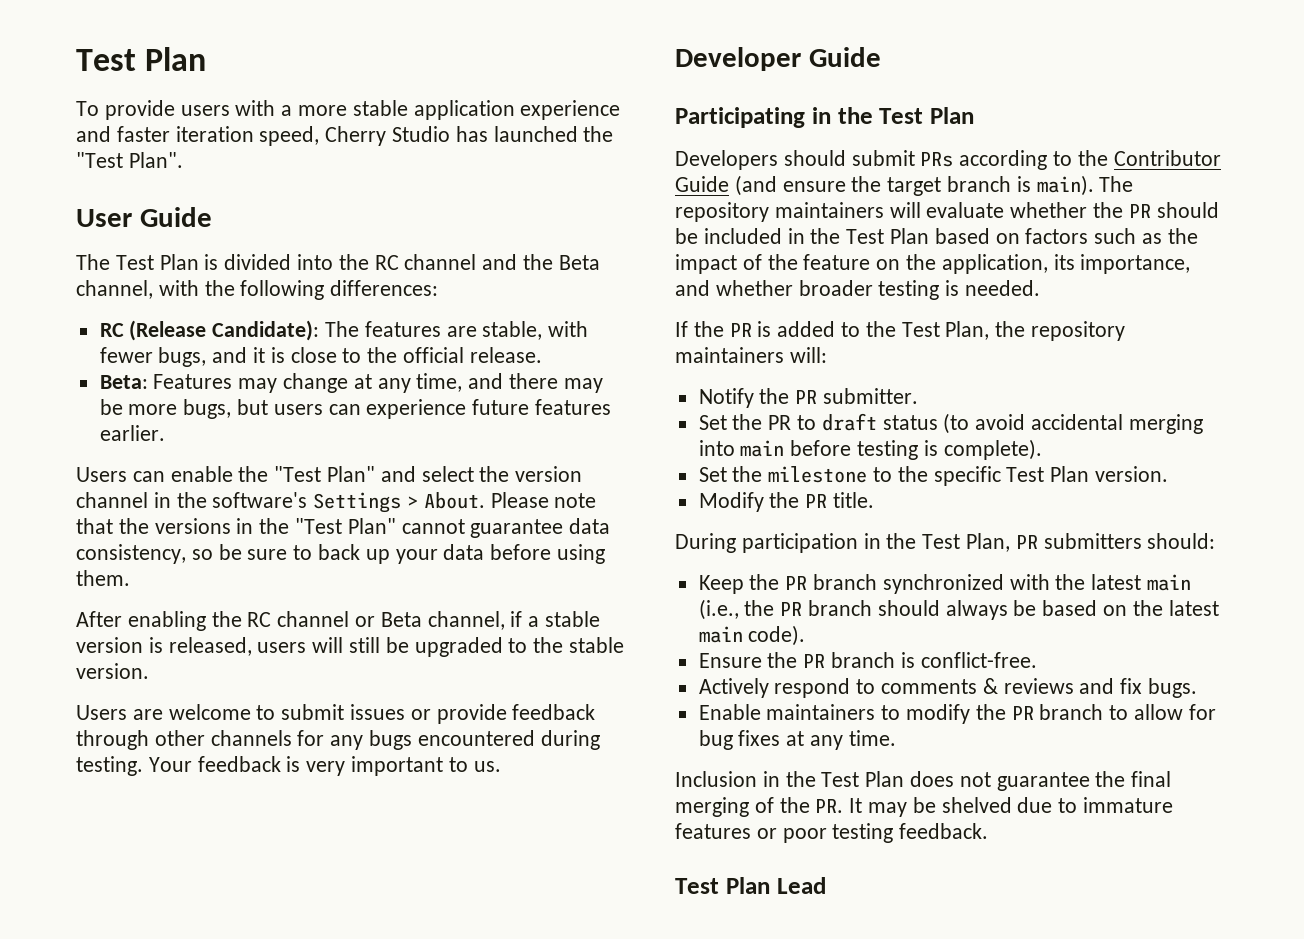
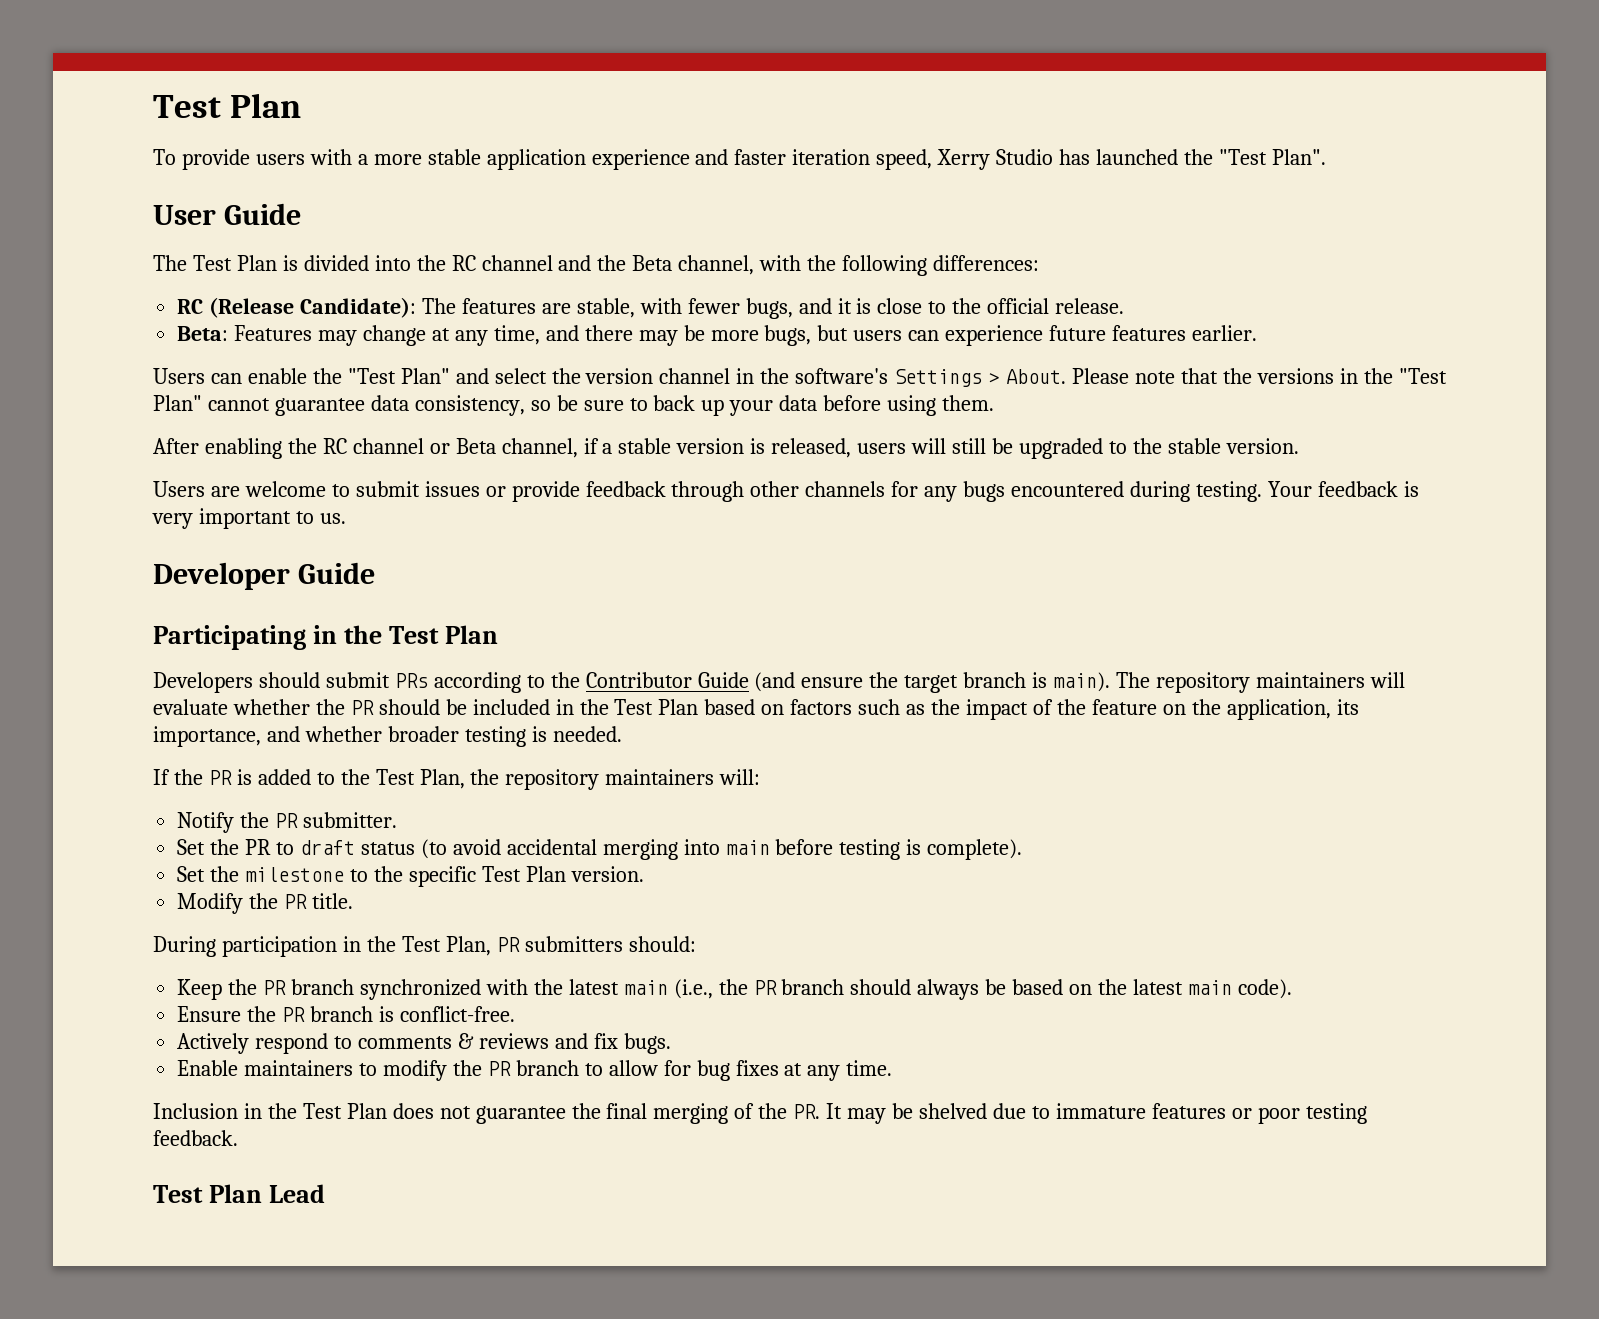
- To provide users with a more stable application experience and faster iteration speed, Cherry Studio has launched the "Test Plan".
+ To provide users with a more stable application experience and faster iteration speed, Xerry Studio has launched the "Test Plan".

